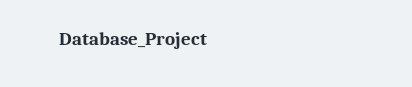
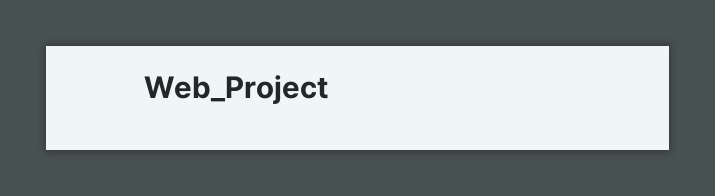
- Database_Project
+ Web_Project

